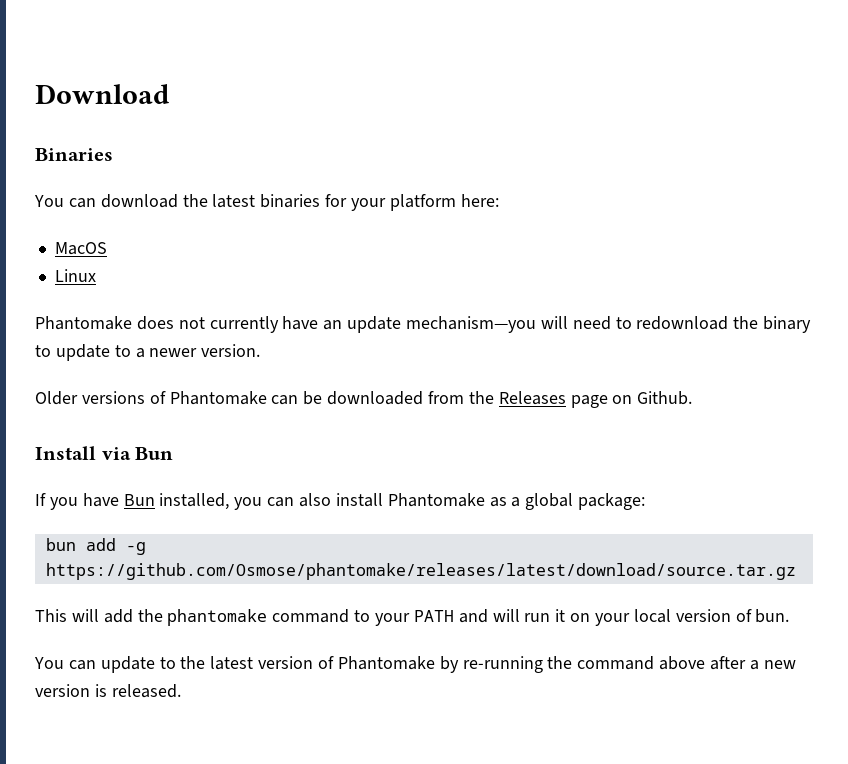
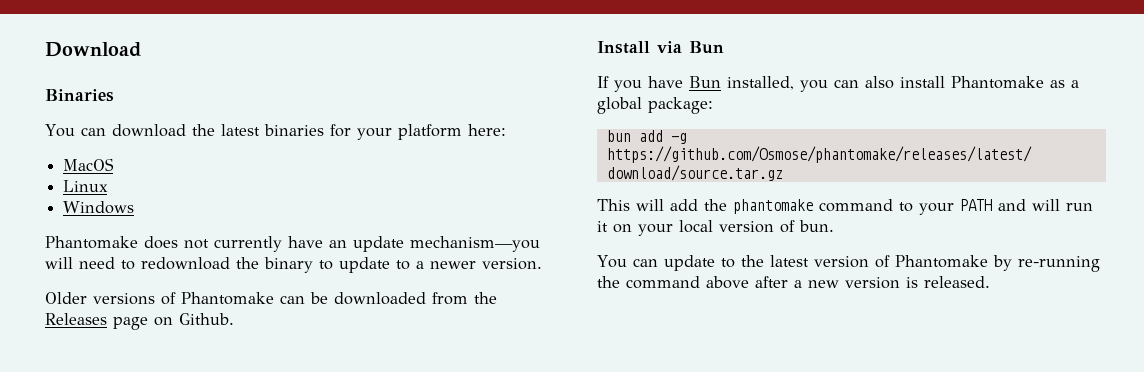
+ Windows

